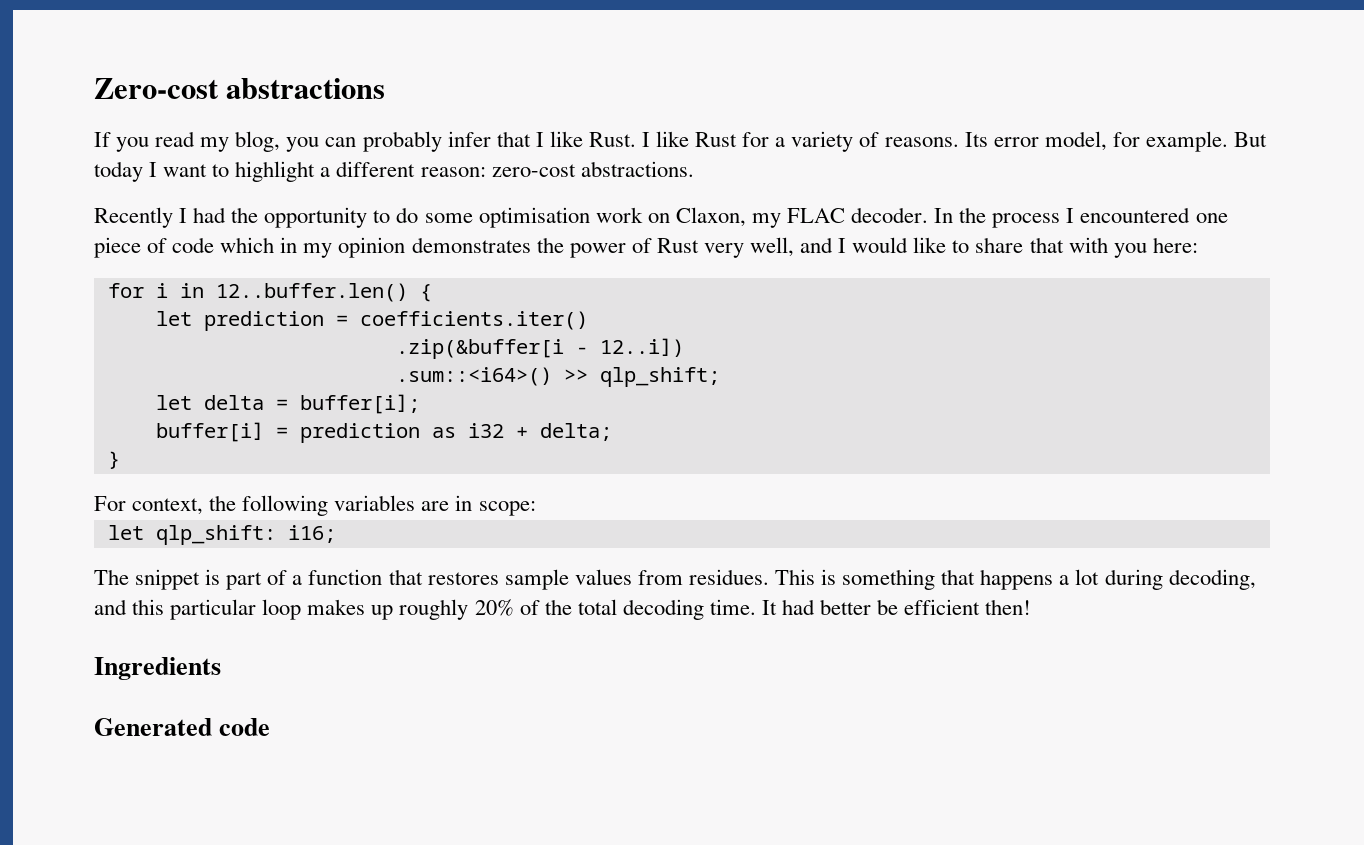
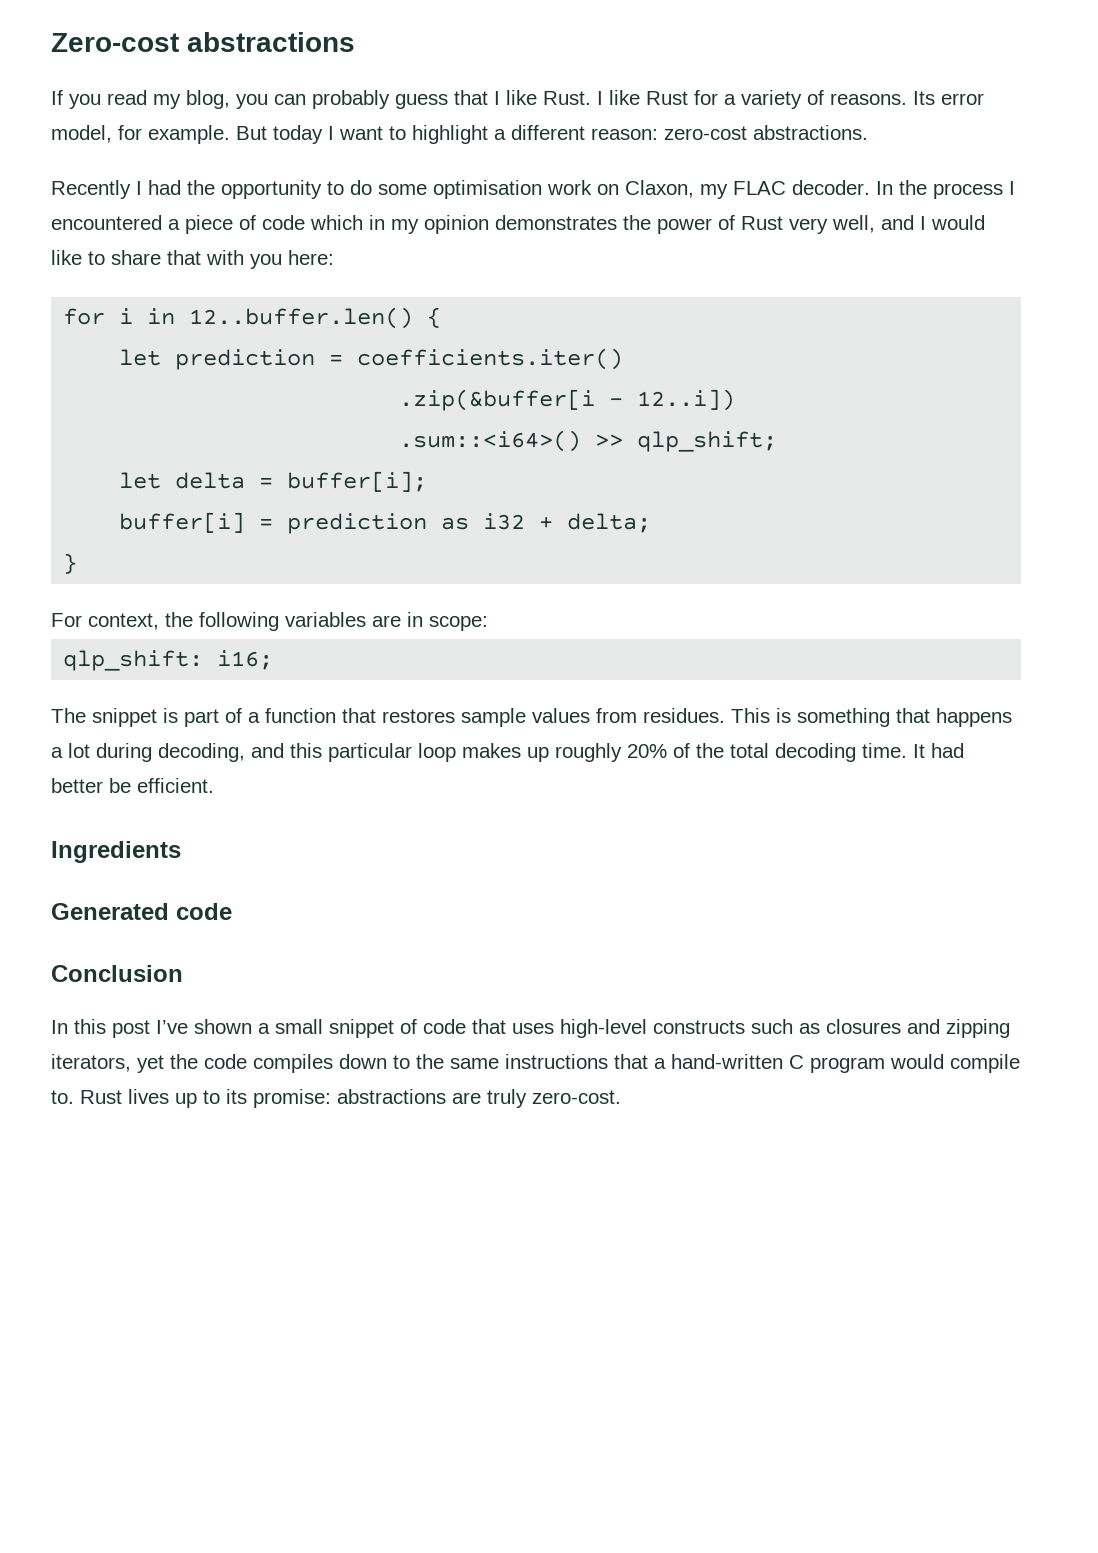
- If you read my blog, you can probably infer that I like Rust.
+ If you read my blog, you can probably guess that I like Rust.
- In the process I encountered one piece of code which in my opinion demonstrates the power of Rust very well, and I would like to share that with you here:
+ In the process I encountered a piece of code which in my opinion demonstrates the power of Rust very well, and I would like to share that with you here:
- let qlp_shift: i16;
+ qlp_shift: i16;
- It had better be efficient then!
+ It had better be efficient.
+ Conclusion
+ In this post I’ve shown a small snippet of code that uses high-level constructs such as closures and zipping iterators, yet the code compiles down to the same instructions that a hand-written C program would compile to. Rust lives up to its promise: abstractions are truly zero-cost.

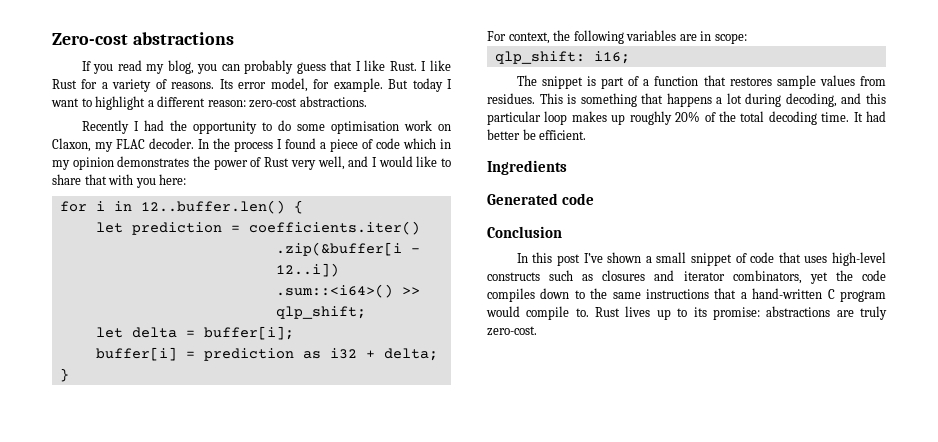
- In the process I encountered a piece of code which in my opinion demonstrates the power of Rust very well, and I would like to share that with you here:
+ In the process I found a piece of code which in my opinion demonstrates the power of Rust very well, and I would like to share that with you here:
- In this post I’ve shown a small snippet of code that uses high-level constructs such as closures and zipping iterators, yet the code compiles down to the same instructions that a hand-written C program would compile to.
+ In this post I’ve shown a small snippet of code that uses high-level constructs such as closures and iterator combinators, yet the code compiles down to the same instructions that a hand-written C program would compile to.

